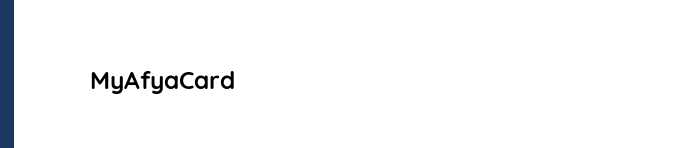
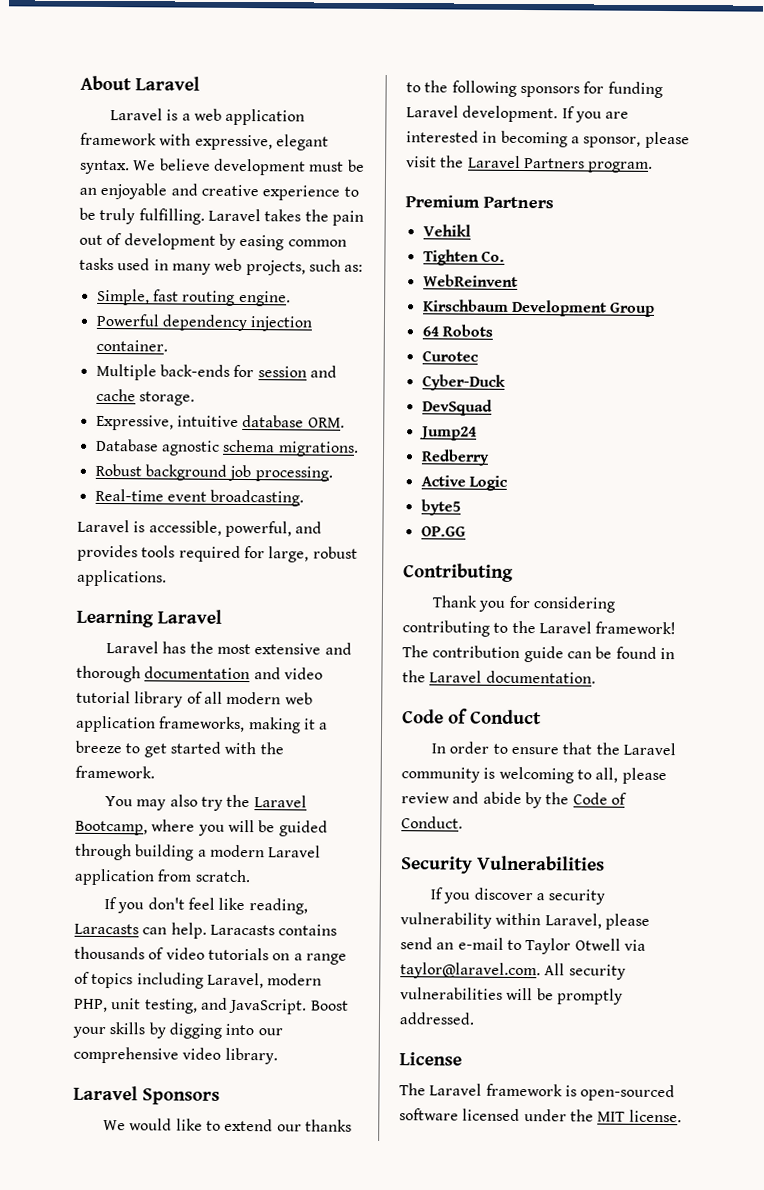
- MyAfyaCard
+ About Laravel
+ Laravel is a web application framework with expressive, elegant syntax. We believe development must be an enjoyable and creative experience to be truly fulfilling. Laravel takes the pain out of development by easing common tasks used in many web projects, such as:
+ Simple, fast routing engine.
+ Powerful dependency injection container.
+ Multiple back-ends for session and cache storage.
+ Expressive, intuitive database ORM.
+ Database agnostic schema migrations.
+ Robust background job processing.
+ Real-time event broadcasting.
+ Laravel is accessible, powerful, and provides tools required for large, robust applications.
+ Learning Laravel
+ Laravel has the most extensive and thorough documentation and video tutorial library of all modern web application frameworks, making it a breeze to get started with the framework.
+ You may also try the Laravel Bootcamp, where you will be guided through building a modern Laravel application from scratch.
+ If you don't feel like reading, Laracasts can help. Laracasts contains thousands of video tutorials on a range of topics including Laravel, modern PHP, unit testing, and JavaScript. Boost your skills by digging into our comprehensive video library.
+ Laravel Sponsors
+ We would like to extend our thanks to the following sponsors for funding Laravel development. If you are interested in becoming a sponsor, please visit the Laravel Partners program.
+ Premium Partners
+ Vehikl
+ Tighten Co.
+ WebReinvent
+ Kirschbaum Development Group
+ 64 Robots
+ Curotec
+ Cyber-Duck
+ DevSquad
+ Jump24
+ Redberry
+ Active Logic
+ byte5
+ OP.GG
+ Contributing
+ Thank you for considering contributing to the Laravel framework! The contribution guide can be found in the Laravel documentation.
+ Code of Conduct
+ In order to ensure that the Laravel community is welcoming to all, please review and abide by the Code of Conduct.
+ Security Vulnerabilities
+ If you discover a security vulnerability within Laravel, please send an e-mail to Taylor Otwell via taylor@laravel.com. All security vulnerabilities will be promptly addressed.
+ License
+ The Laravel framework is open-sourced software licensed under the MIT license.

